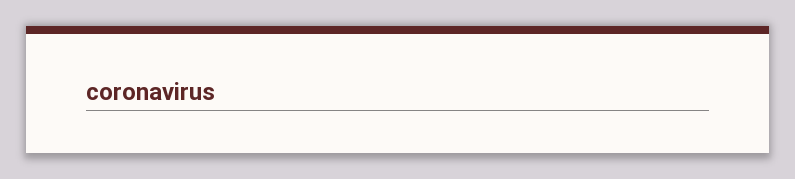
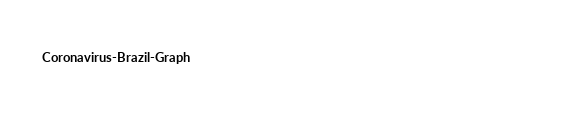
- coronavirus
+ Coronavirus-Brazil-Graph

